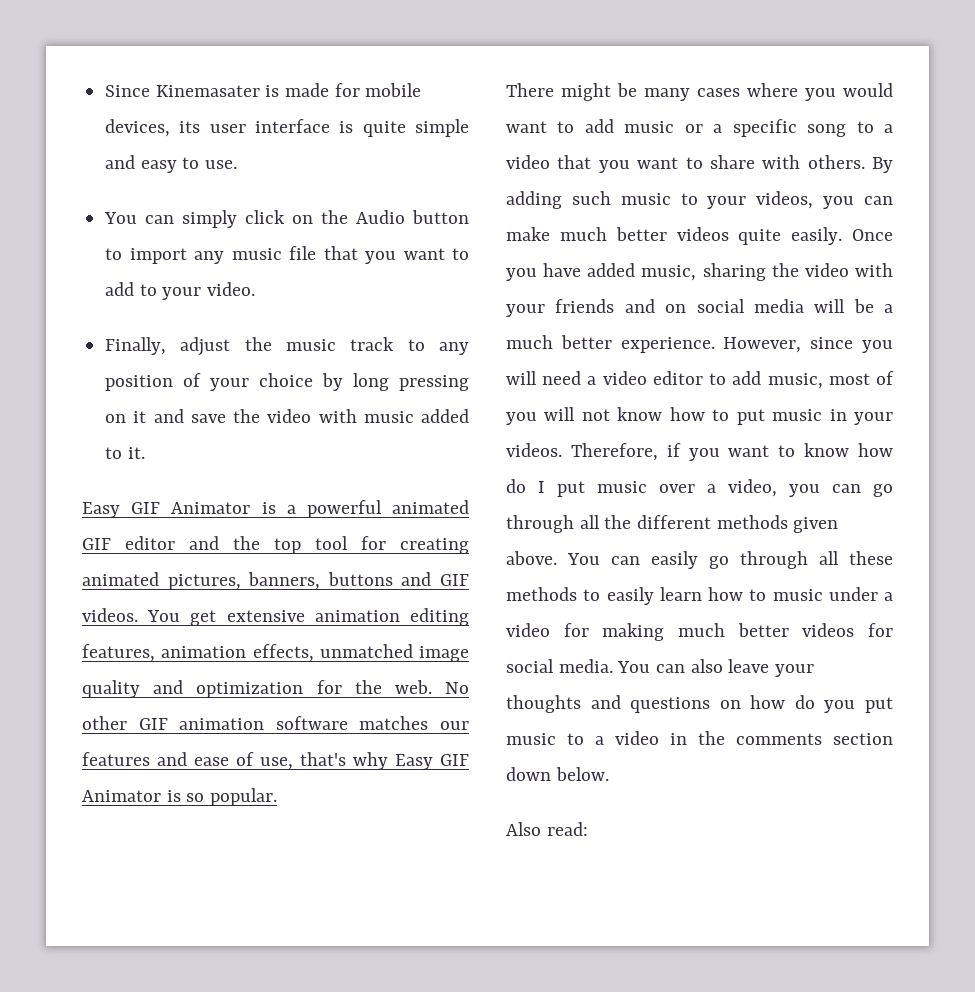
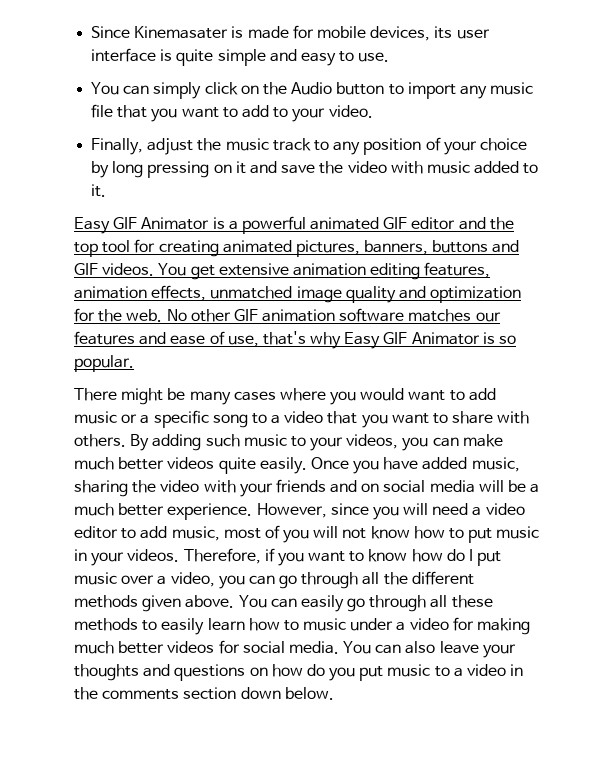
- Also read:

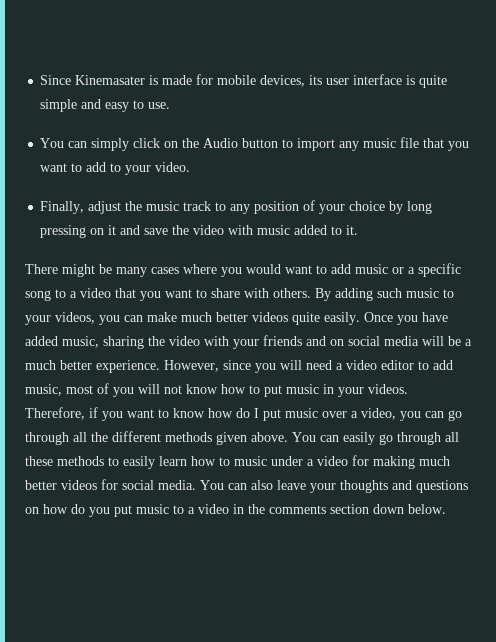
- Easy GIF Animator is a powerful animated GIF editor and the top tool for creating animated pictures, banners, buttons and GIF videos. You get extensive animation editing features, animation effects, unmatched image quality and optimization for the web. No other GIF animation software matches our features and ease of use, that's why Easy GIF Animator is so popular.

